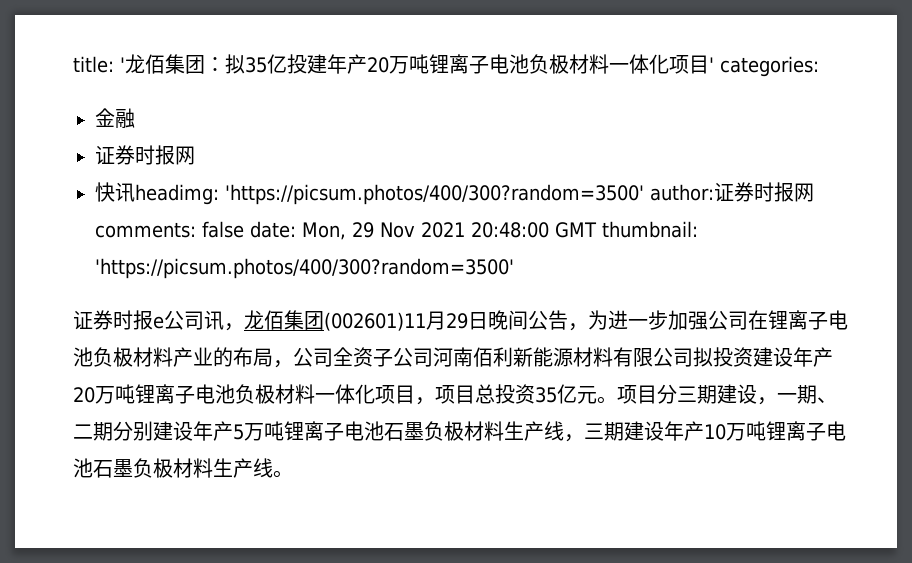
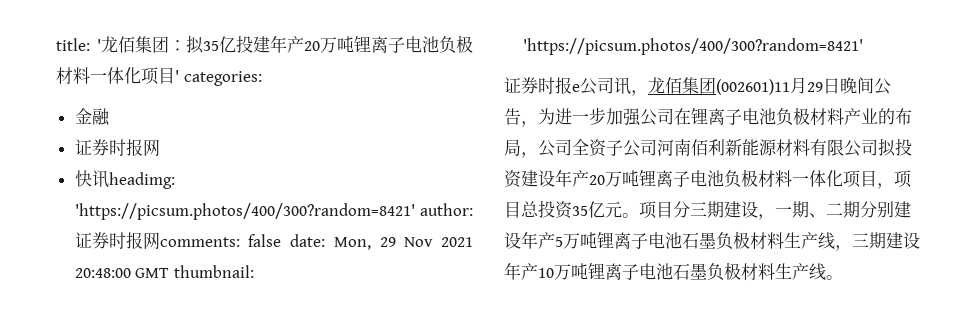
- 快讯headimg: 'https://picsum.photos/400/300?random=3500' author:证券时报网comments: false date: Mon, 29 Nov 2021 20:48:00 GMT thumbnail: 'https://picsum.photos/400/300?random=3500'
+ 快讯headimg: 'https://picsum.photos/400/300?random=8421' author:证券时报网comments: false date: Mon, 29 Nov 2021 20:48:00 GMT thumbnail: 'https://picsum.photos/400/300?random=8421'

